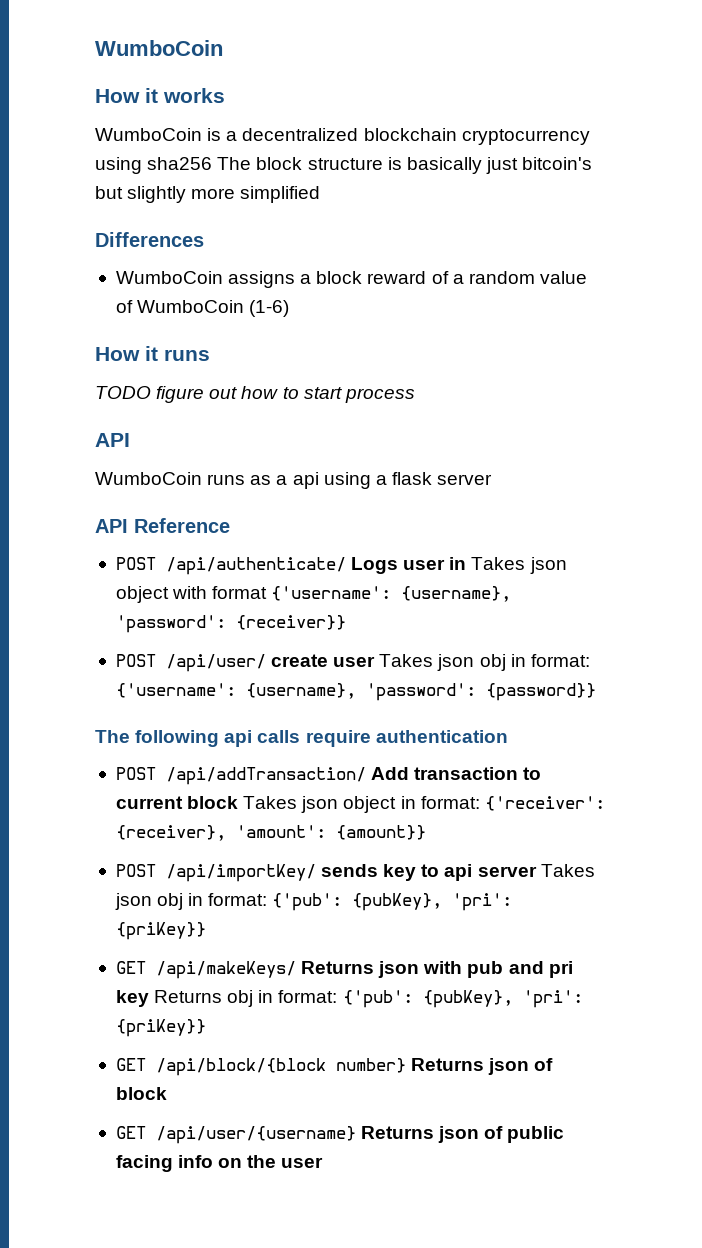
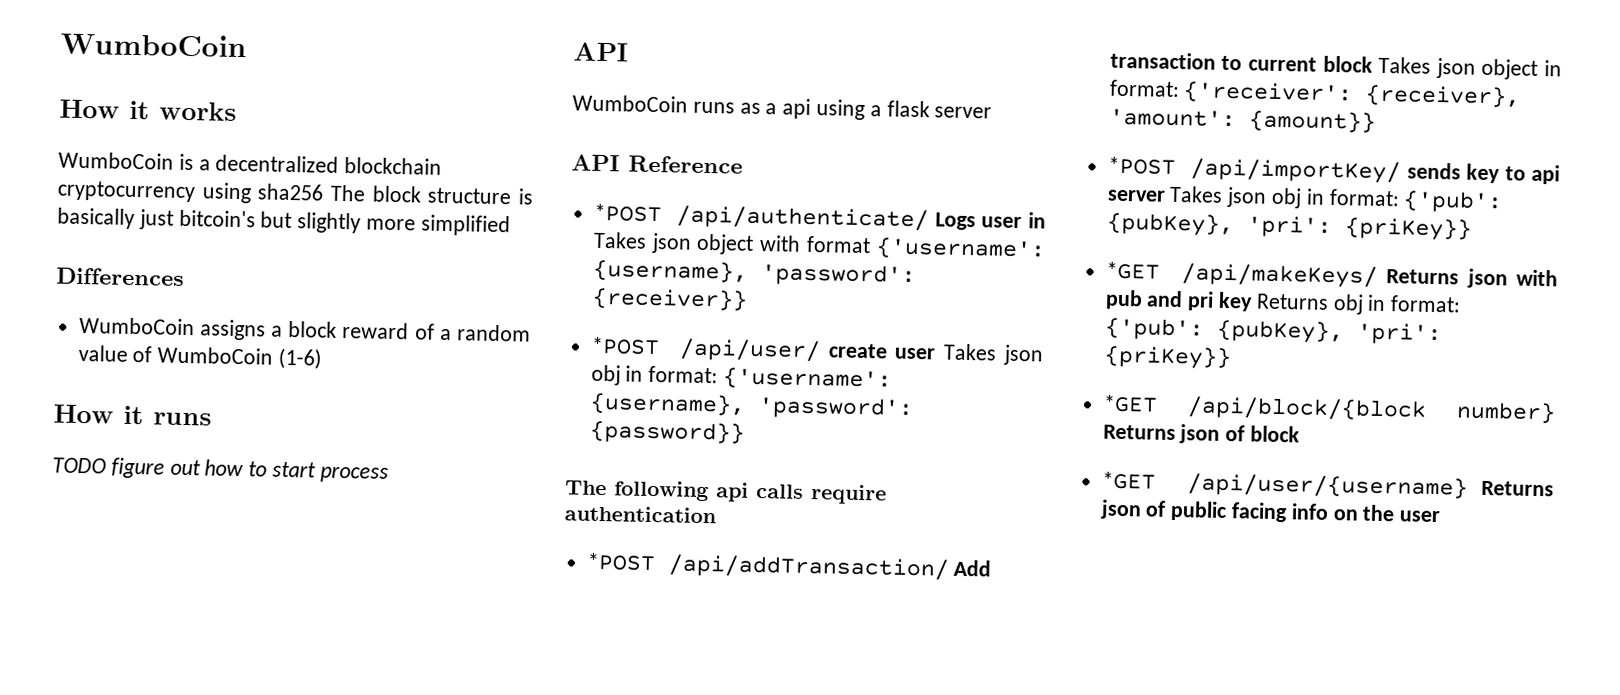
- POST /api/authenticate/ Logs user in Takes json object with format {'username': {username}, 'password': {receiver}}
+ *POST /api/authenticate/ Logs user in Takes json object with format {'username': {username}, 'password': {receiver}}
- POST /api/user/ create user Takes json obj in format: {'username': {username}, 'password': {password}}
+ *POST /api/user/ create user Takes json obj in format: {'username': {username}, 'password': {password}}
- POST /api/addTransaction/ Add transaction to current block Takes json object in format: {'receiver': {receiver}, 'amount': {amount}}
+ *POST /api/addTransaction/ Add transaction to current block Takes json object in format: {'receiver': {receiver}, 'amount': {amount}}
- POST /api/importKey/ sends key to api server Takes json obj in format: {'pub': {pubKey}, 'pri': {priKey}}
+ *POST /api/importKey/ sends key to api server Takes json obj in format: {'pub': {pubKey}, 'pri': {priKey}}
- GET /api/makeKeys/ Returns json with pub and pri key Returns obj in format: {'pub': {pubKey}, 'pri': {priKey}}
+ *GET /api/makeKeys/ Returns json with pub and pri key Returns obj in format: {'pub': {pubKey}, 'pri': {priKey}}
- GET /api/block/{block number} Returns json of block
+ *GET /api/block/{block number} Returns json of block
- GET /api/user/{username} Returns json of public facing info on the user
+ *GET /api/user/{username} Returns json of public facing info on the user

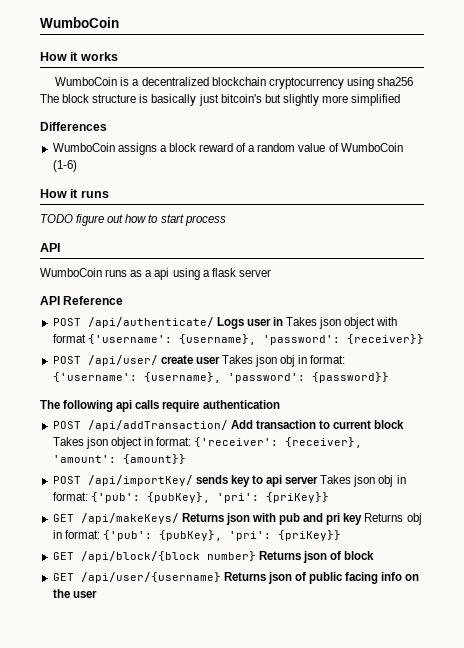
- *POST /api/authenticate/ Logs user in Takes json object with format {'username': {username}, 'password': {receiver}}
+ POST /api/authenticate/ Logs user in Takes json object with format {'username': {username}, 'password': {receiver}}
- *POST /api/user/ create user Takes json obj in format: {'username': {username}, 'password': {password}}
+ POST /api/user/ create user Takes json obj in format: {'username': {username}, 'password': {password}}
- *POST /api/addTransaction/ Add transaction to current block Takes json object in format: {'receiver': {receiver}, 'amount': {amount}}
+ POST /api/addTransaction/ Add transaction to current block Takes json object in format: {'receiver': {receiver}, 'amount': {amount}}
- *POST /api/importKey/ sends key to api server Takes json obj in format: {'pub': {pubKey}, 'pri': {priKey}}
+ POST /api/importKey/ sends key to api server Takes json obj in format: {'pub': {pubKey}, 'pri': {priKey}}
- *GET /api/makeKeys/ Returns json with pub and pri key Returns obj in format: {'pub': {pubKey}, 'pri': {priKey}}
+ GET /api/makeKeys/ Returns json with pub and pri key Returns obj in format: {'pub': {pubKey}, 'pri': {priKey}}
- *GET /api/block/{block number} Returns json of block
+ GET /api/block/{block number} Returns json of block
- *GET /api/user/{username} Returns json of public facing info on the user
+ GET /api/user/{username} Returns json of public facing info on the user

